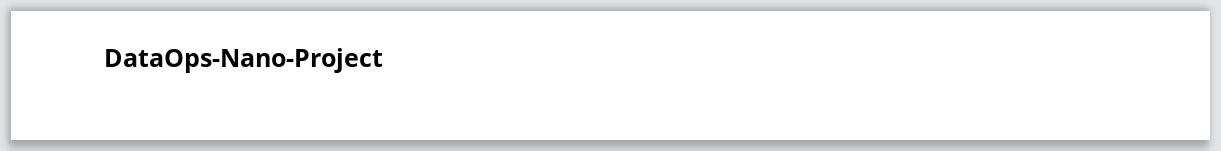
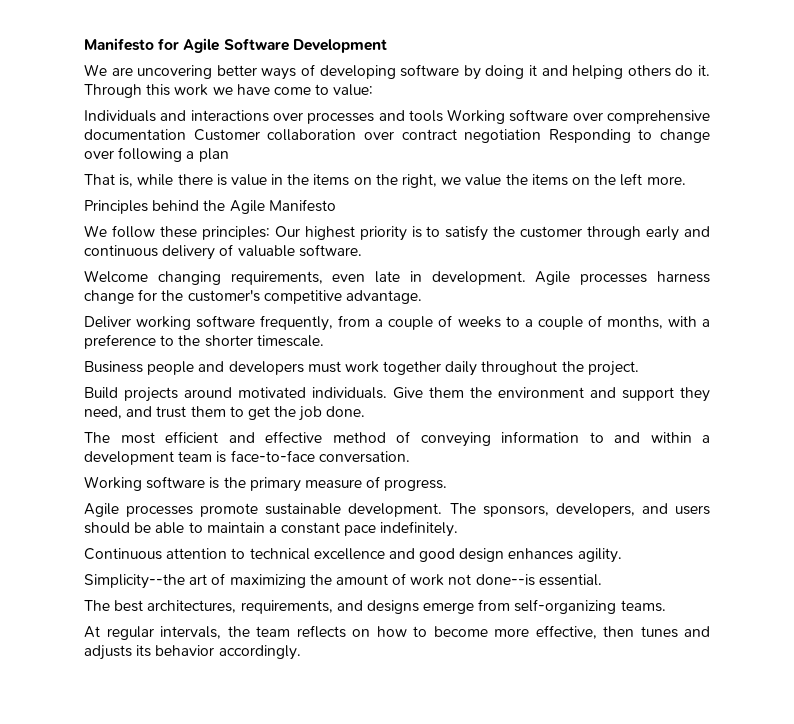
- DataOps-Nano-Project
+ Manifesto for Agile Software Development
+ We are uncovering better ways of developing software by doing it and helping others do it. Through this work we have come to value:
+ Individuals and interactions over processes and tools Working software over comprehensive documentation Customer collaboration over contract negotiation Responding to change over following a plan
+ That is, while there is value in the items on the right, we value the items on the left more.
+ Principles behind the Agile Manifesto
+ We follow these principles: Our highest priority is to satisfy the customer through early and continuous delivery of valuable software.
+ Welcome changing requirements, even late in development. Agile processes harness change for the customer's competitive advantage.
+ Deliver working software frequently, from a couple of weeks to a couple of months, with a preference to the shorter timescale.
+ Business people and developers must work together daily throughout the project.
+ Build projects around motivated individuals. Give them the environment and support they need, and trust them to get the job done.
+ The most efficient and effective method of conveying information to and within a development team is face-to-face conversation.
+ Working software is the primary measure of progress.
+ Agile processes promote sustainable development. The sponsors, developers, and users should be able to maintain a constant pace indefinitely.
+ Continuous attention to technical excellence and good design enhances agility.
+ Simplicity--the art of maximizing the amount of work not done--is essential.
+ The best architectures, requirements, and designs emerge from self-organizing teams.
+ At regular intervals, the team reflects on how to become more effective, then tunes and adjusts its behavior accordingly.

